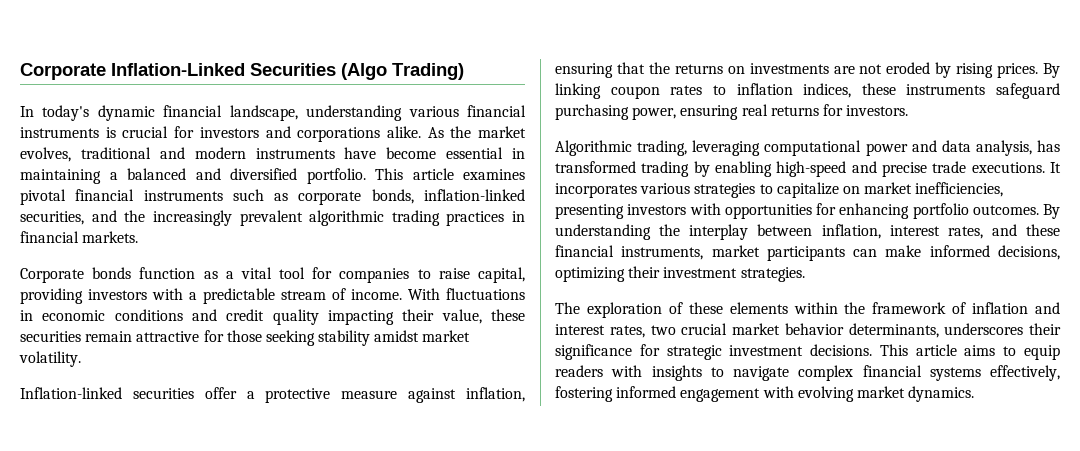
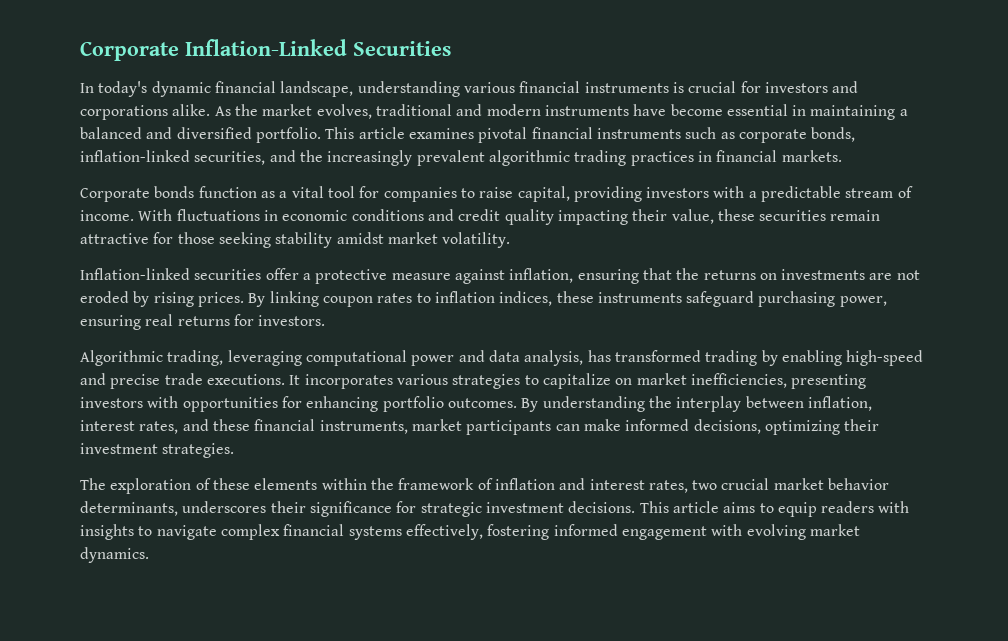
- Corporate Inflation-Linked Securities (Algo Trading)
+ Corporate Inflation-Linked Securities

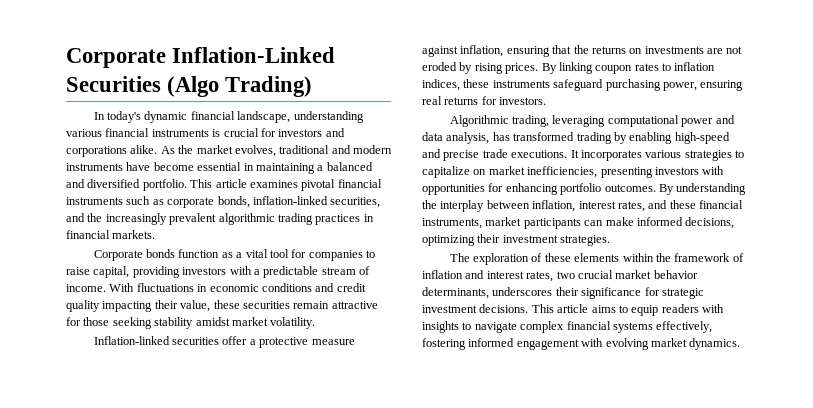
- Corporate Inflation-Linked Securities
+ Corporate Inflation-Linked Securities (Algo Trading)

